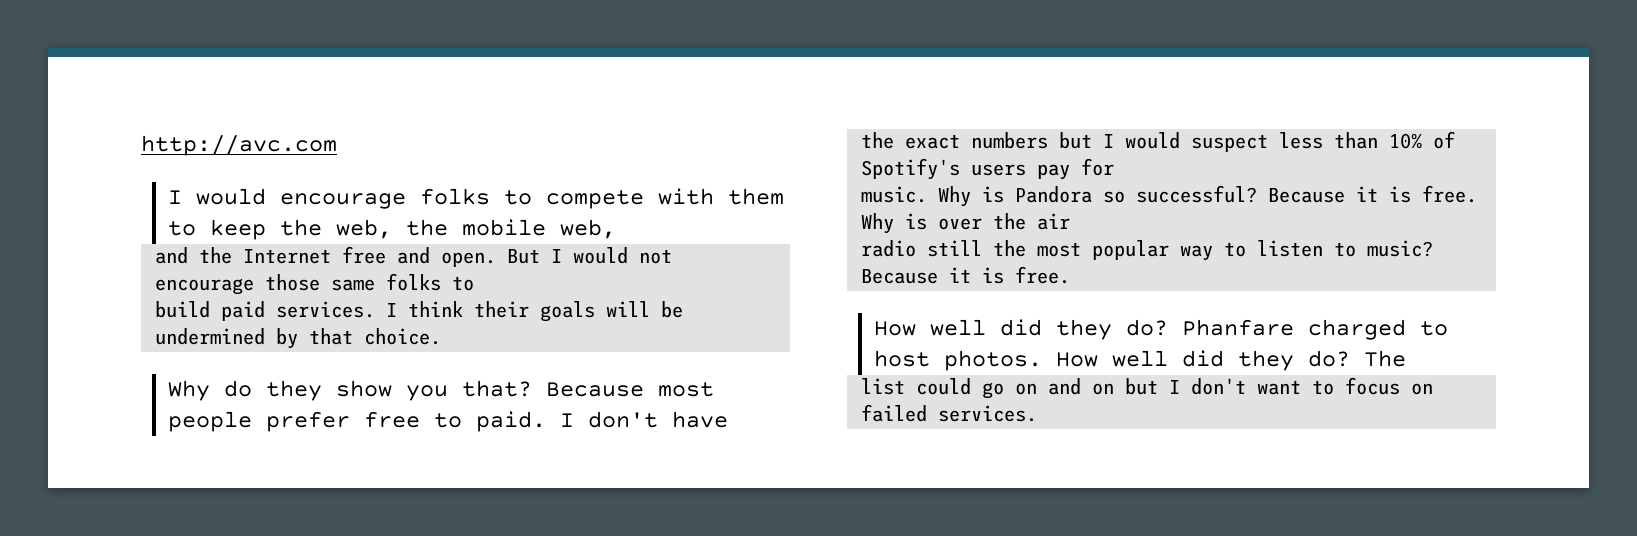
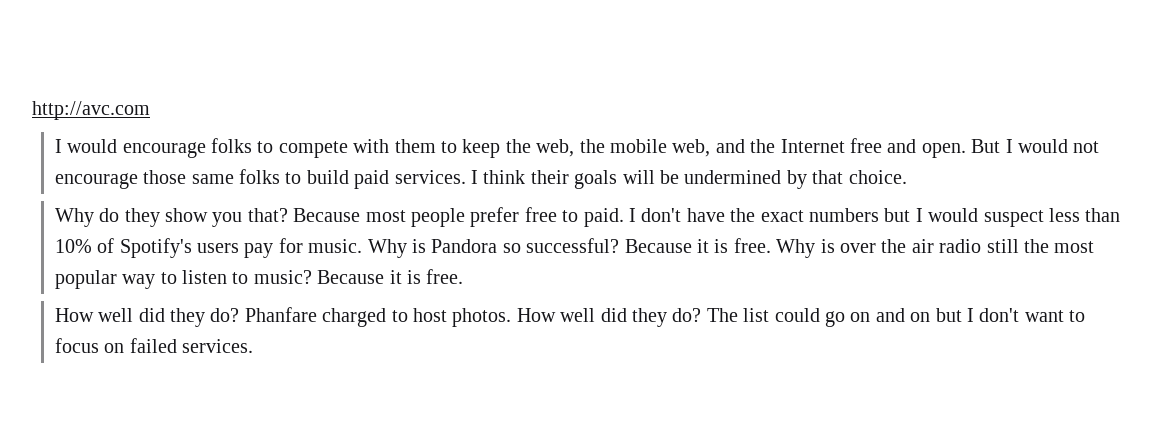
- I would encourage folks to compete with them to keep the web, the mobile web,
- and the Internet free and open.
+ I would encourage folks to compete with them to keep the web, the mobile web, and the Internet free and open.
- But I would not encourage those same folks to
- build paid services.
+ But I would not encourage those same folks to build paid services.
- I don't have
- the exact numbers but I would suspect less than 10% of Spotify's users pay for
- music.
+ I don't have the exact numbers but I would suspect less than 10% of Spotify's users pay for music.
- Why is over the air
- radio still the most popular way to listen to music?
+ Why is over the air radio still the most popular way to listen to music?
- The
- list could go on and on but I don't want to focus on failed services.
+ The list could go on and on but I don't want to focus on failed services.

